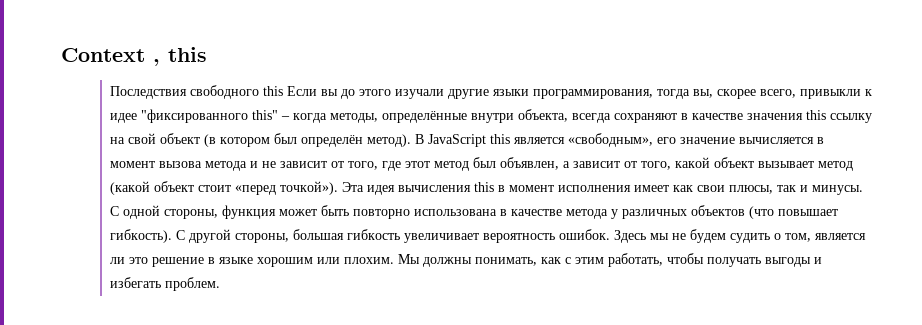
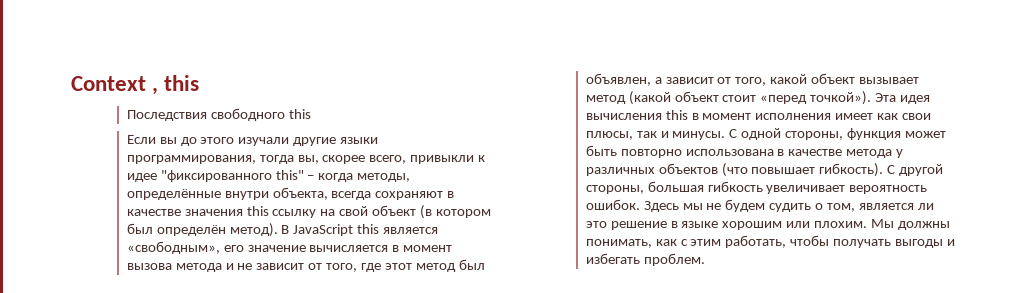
- Последствия свободного this Если вы до этого изучали другие языки программирования, тогда вы, скорее всего, привыкли к идее "фиксированного this" – когда методы, определённые внутри объекта, всегда сохраняют в качестве значения this ссылку на свой объект (в котором был определён метод).
+ Последствия свободного this
+ Если вы до этого изучали другие языки программирования, тогда вы, скорее всего, привыкли к идее "фиксированного this" – когда методы, определённые внутри объекта, всегда сохраняют в качестве значения this ссылку на свой объект (в котором был определён метод).

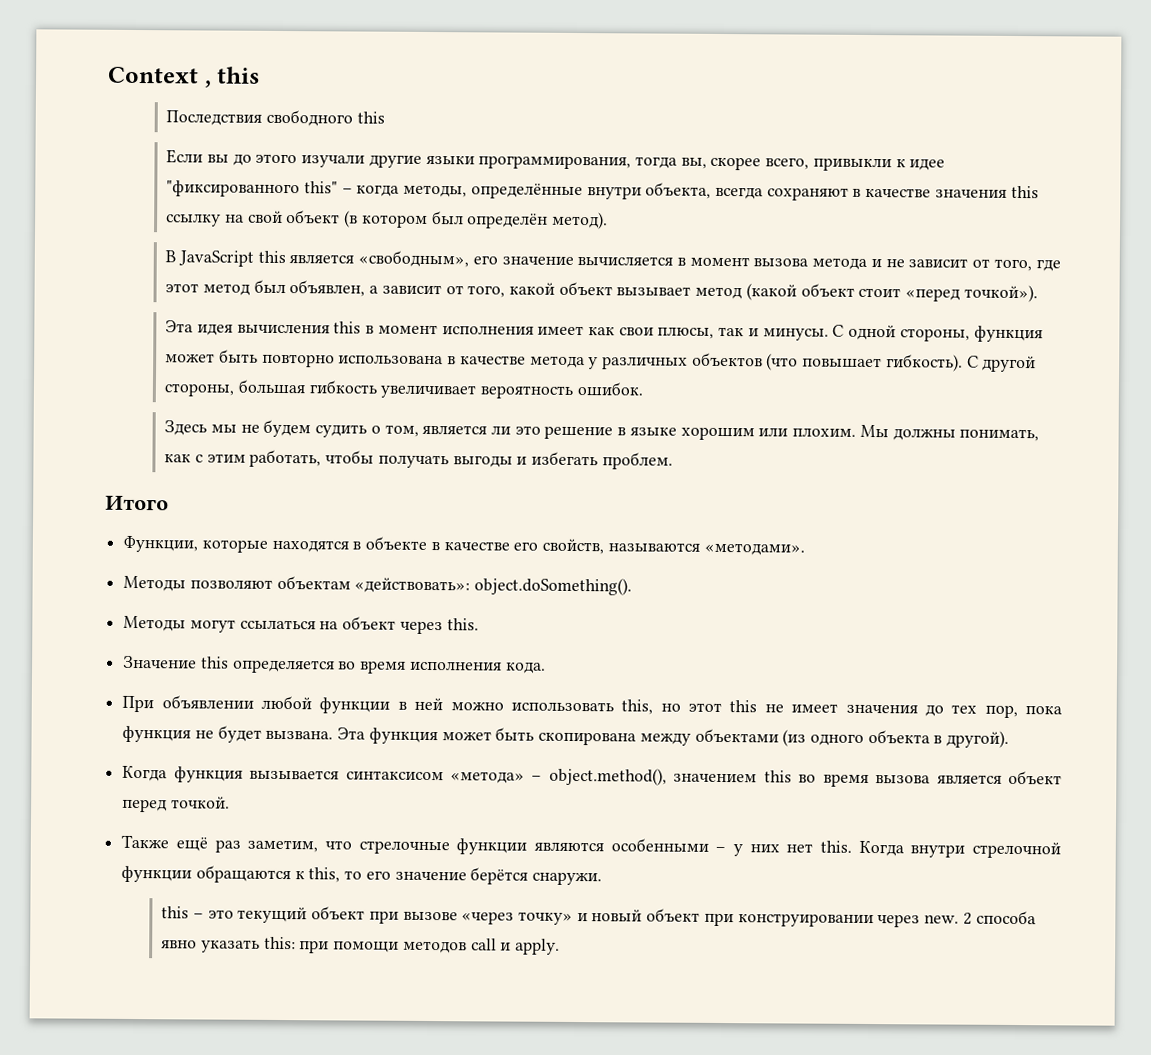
- Если вы до этого изучали другие языки программирования, тогда вы, скорее всего, привыкли к идее "фиксированного this" – когда методы, определённые внутри объекта, всегда сохраняют в качестве значения this ссылку на свой объект (в котором был определён метод). В JavaScript this является «свободным», его значение вычисляется в момент вызова метода и не зависит от того, где этот метод был объявлен, а зависит от того, какой объект вызывает метод (какой объект стоит «перед точкой»). Эта идея вычисления this в момент исполнения имеет как свои плюсы, так и минусы.
+ Если вы до этого изучали другие языки программирования, тогда вы, скорее всего, привыкли к идее "фиксированного this" – когда методы, определённые внутри объекта, всегда сохраняют в качестве значения this ссылку на свой объект (в котором был определён метод).
+ В JavaScript this является «свободным», его значение вычисляется в момент вызова метода и не зависит от того, где этот метод был объявлен, а зависит от того, какой объект вызывает метод (какой объект стоит «перед точкой»).
+ Эта идея вычисления this в момент исполнения имеет как свои плюсы, так и минусы.
- С другой стороны, большая гибкость увеличивает вероятность ошибок. Здесь мы не будем судить о том, является ли это решение в языке хорошим или плохим.
+ С другой стороны, большая гибкость увеличивает вероятность ошибок.
+ Здесь мы не будем судить о том, является ли это решение в языке хорошим или плохим.
+ Итого
+ Функции, которые находятся в объекте в качестве его свойств, называются «методами».
+ Методы позволяют объектам «действовать»: object.doSomething().
+ Методы могут ссылаться на объект через this.
+ Значение this определяется во время исполнения кода.
+ При объявлении любой функции в ней можно использовать this, но этот this не имеет значения до тех пор, пока функция не будет вызвана. Эта функция может быть скопирована между объектами (из одного объекта в другой).
+ Когда функция вызывается синтаксисом «метода» – object.method(), значением this во время вызова является объект перед точкой.
+ Также ещё раз заметим, что стрелочные функции являются особенными – у них нет this. Когда внутри стрелочной функции обращаются к this, то его значение берётся снаружи.
+ this – это текущий объект при вызове «через точку» и новый объект при конструировании через new. 2 способа явно указать this: при помощи методов call и apply.

